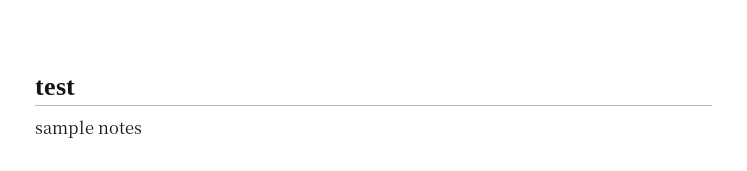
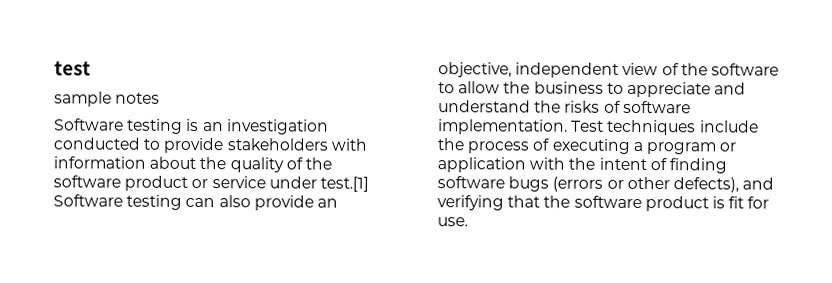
+ Software testing is an investigation conducted to provide stakeholders with information about the quality of the software product or service under test.[1] Software testing can also provide an objective, independent view of the software to allow the business to appreciate and understand the risks of software implementation. Test techniques include the process of executing a program or application with the intent of finding software bugs (errors or other defects), and verifying that the software product is fit for use.

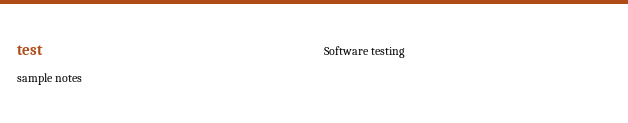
- Software testing is an investigation conducted to provide stakeholders with information about the quality of the software product or service under test.[1] Software testing can also provide an objective, independent view of the software to allow the business to appreciate and understand the risks of software implementation. Test techniques include the process of executing a program or application with the intent of finding software bugs (errors or other defects), and verifying that the software product is fit for use.
+ Software testing

